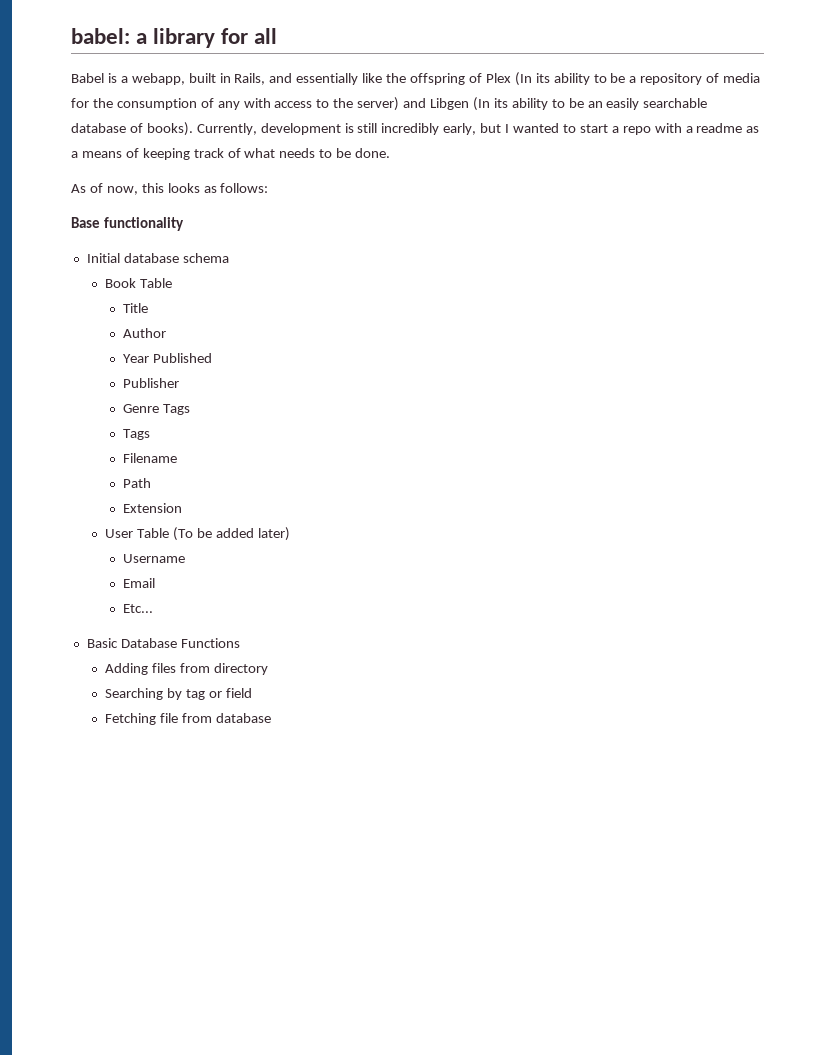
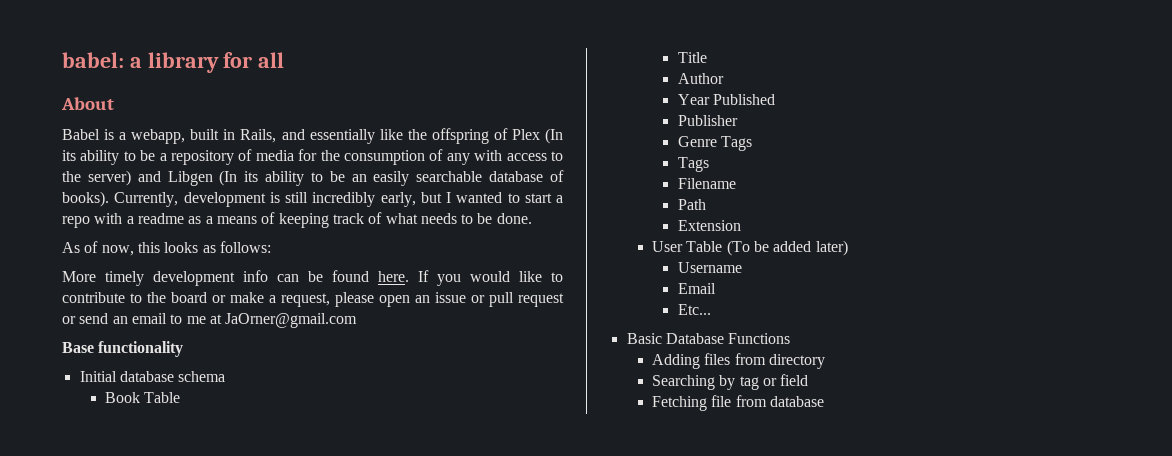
+ About
+ More timely development info can be found here. If you would like to contribute to the board or make a request, please open an issue or pull request or send an email to me at JaOrner@gmail.com

